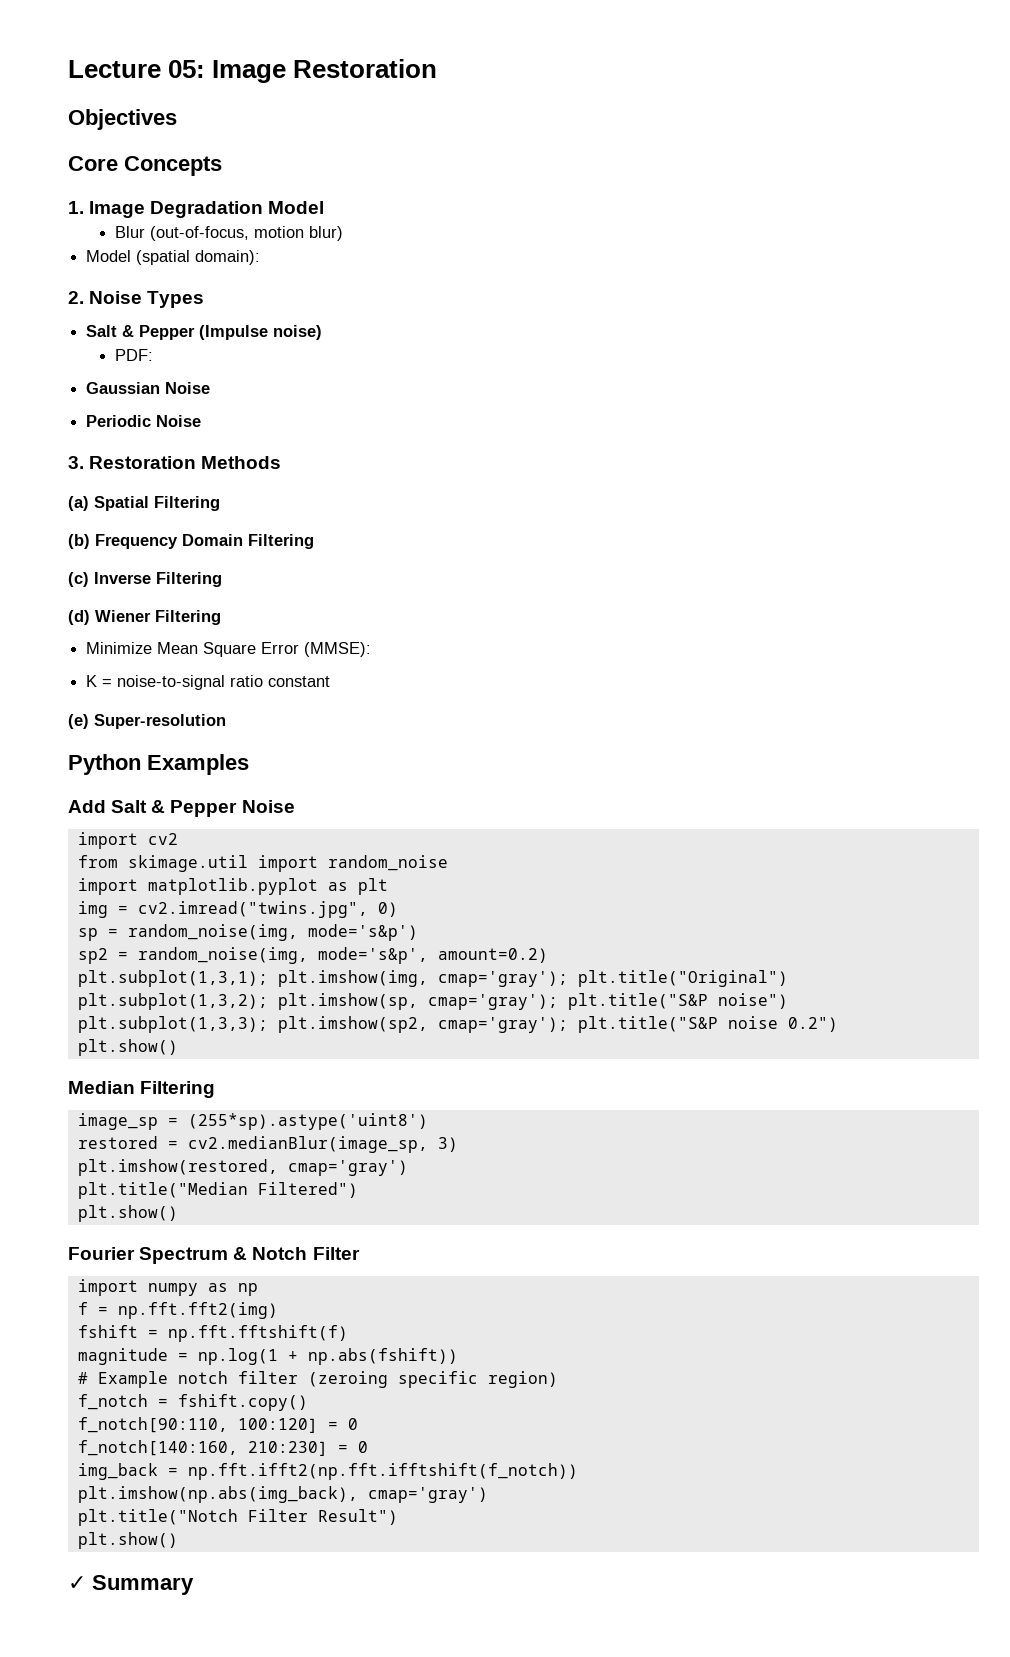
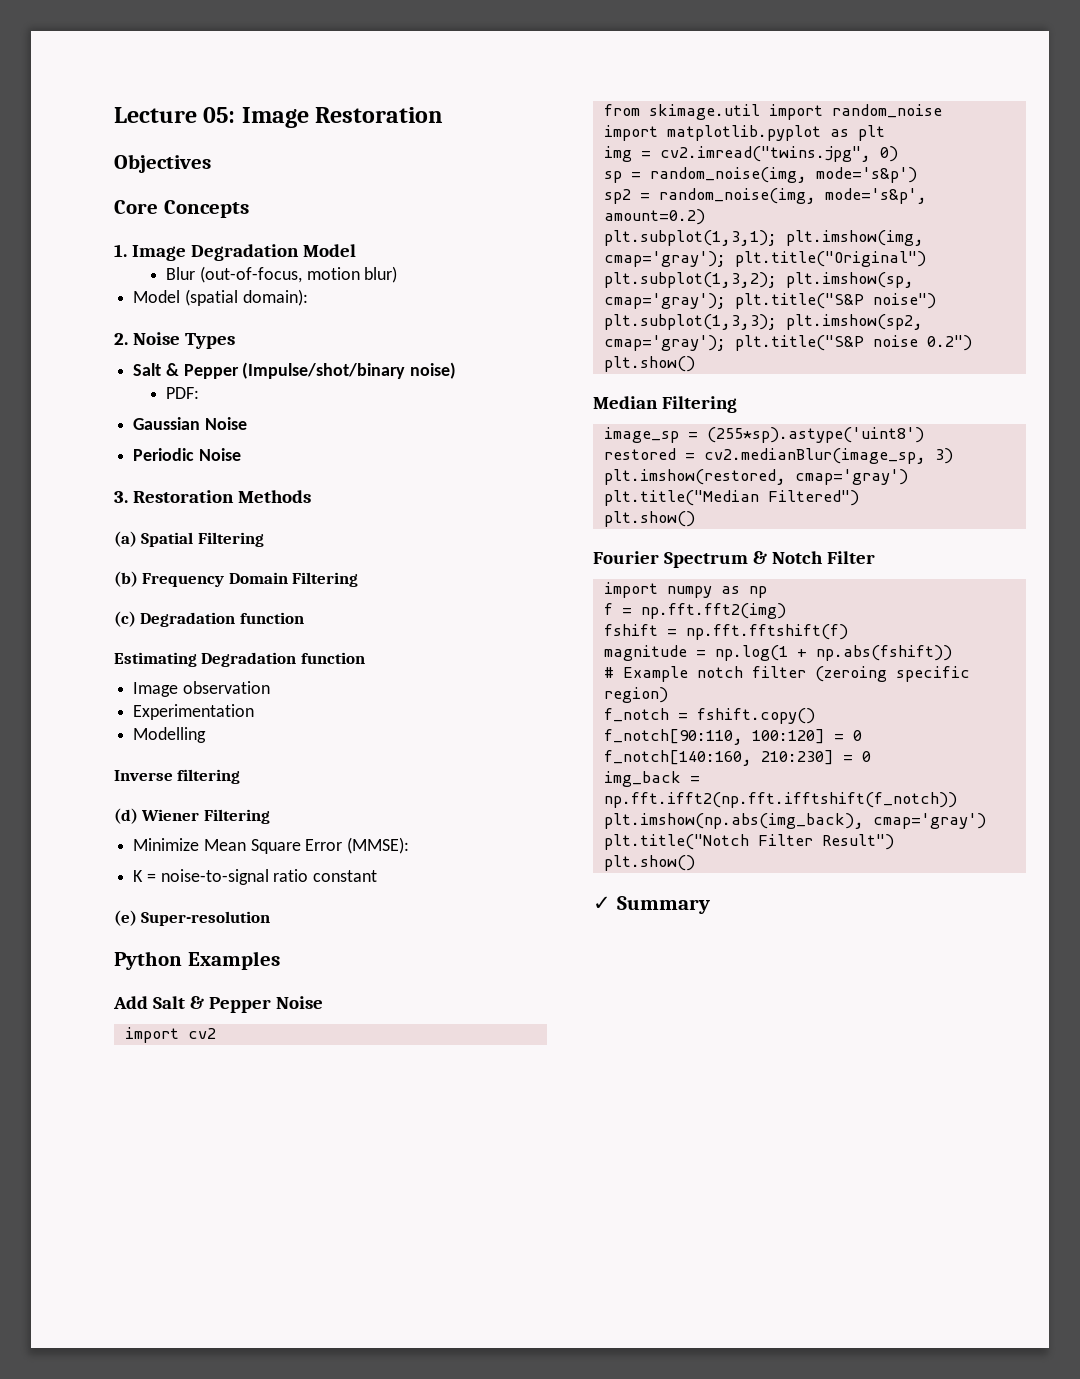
- Salt & Pepper (Impulse noise)
+ Salt & Pepper (Impulse/shot/binary noise)
- (c) Inverse Filtering
+ (c) Degradation function
+ Estimating Degradation function
+ Image observation
+ Experimentation
+ Modelling
+ Inverse filtering

